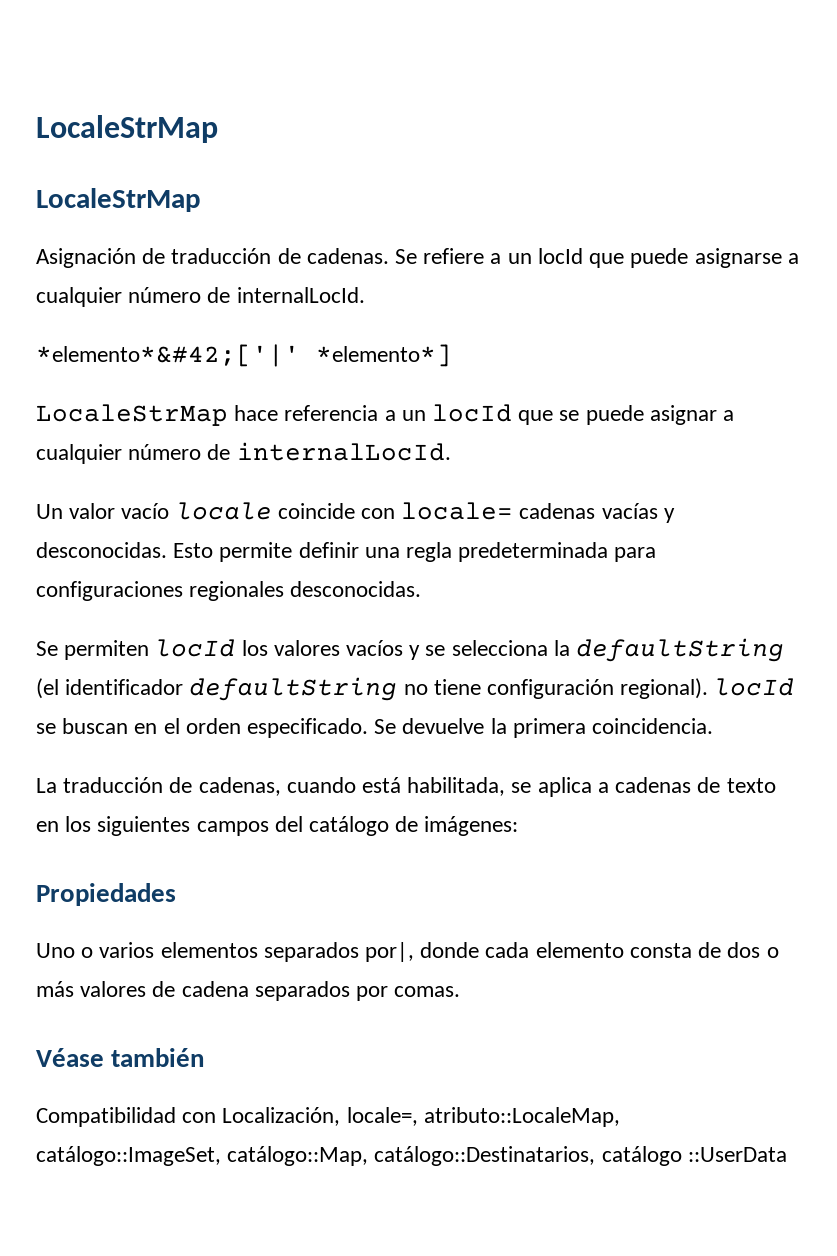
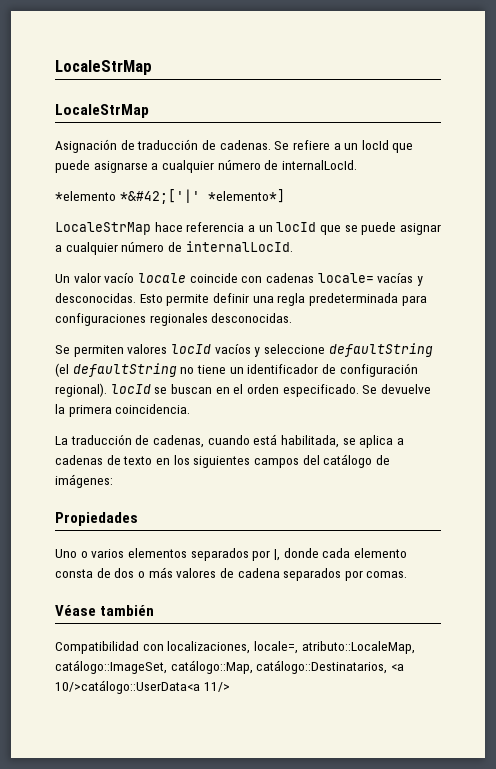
- *elemento*&#42;['|' *elemento*]
+ *elemento *&#42;['|' *elemento*]
- Un valor vacío locale coincide con locale= cadenas vacías y desconocidas.
+ Un valor vacío locale coincide con cadenas locale= vacías y desconocidas.
- Se permiten locId los valores vacíos y se selecciona la defaultString (el identificador defaultString no tiene configuración regional). locId se buscan en el orden especificado.
+ Se permiten valores locId vacíos y seleccione defaultString (el defaultString no tiene un identificador de configuración regional). locId se buscan en el orden especificado.
- Uno o varios elementos separados por|, donde cada elemento consta de dos o más valores de cadena separados por comas.
+ Uno o varios elementos separados por |, donde cada elemento consta de dos o más valores de cadena separados por comas.
- Compatibilidad con Localización, locale=, atributo::LocaleMap, catálogo::ImageSet, catálogo::Map, catálogo::Destinatarios, catálogo ::UserData
+ Compatibilidad con localizaciones, locale=, atributo::LocaleMap, catálogo::ImageSet, catálogo::Map, catálogo::Destinatarios, <a 10/>catálogo::UserData<a 11/>

